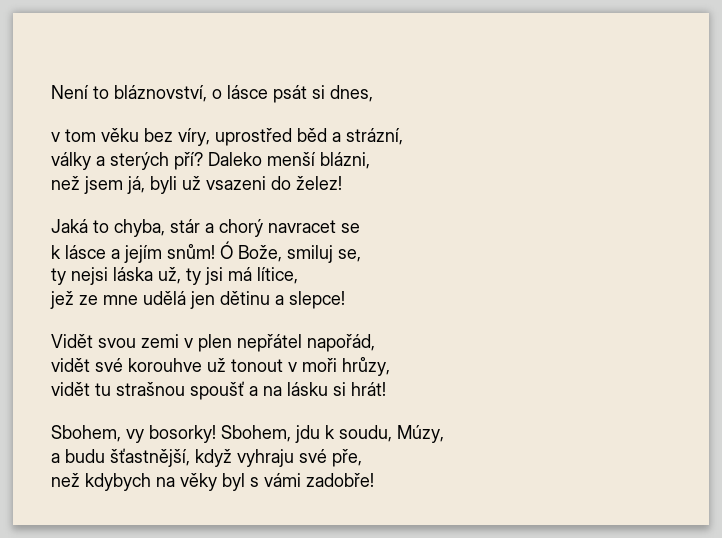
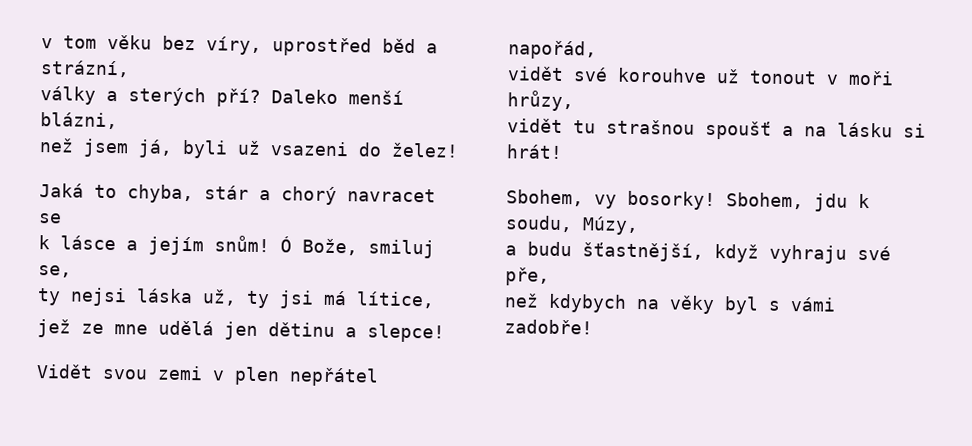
- Není to bláznovství, o lásce psát si dnes,

